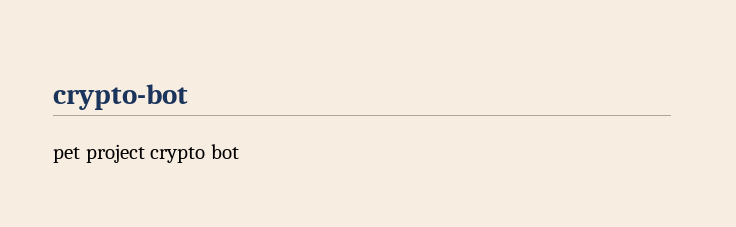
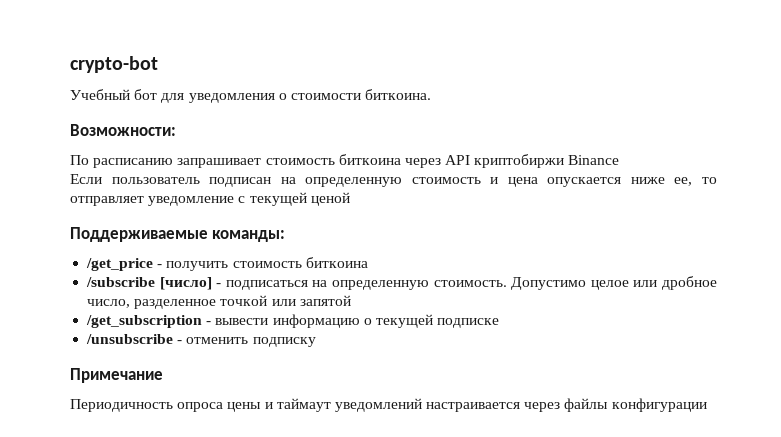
- pet project crypto bot
+ Учебный бот для уведомления о стоимости биткоина.
+ Возможности:
+ По расписанию запрашивает стоимость биткоина через API криптобиржи Binance
+ Если пользователь подписан на определенную стоимость и цена опускается ниже ее, то отправляет уведомление с текущей ценой
+ Поддерживаемые команды:
+ /get_price - получить стоимость биткоина
+ /subscribe [число] - подписаться на определенную стоимость. Допустимо целое или дробное число, разделенное точкой или запятой
+ /get_subscription - вывести информацию о текущей подписке
+ /unsubscribe - отменить подписку
+ Примечание
+ Периодичность опроса цены и таймаут уведомлений настраивается через файлы конфигурации

